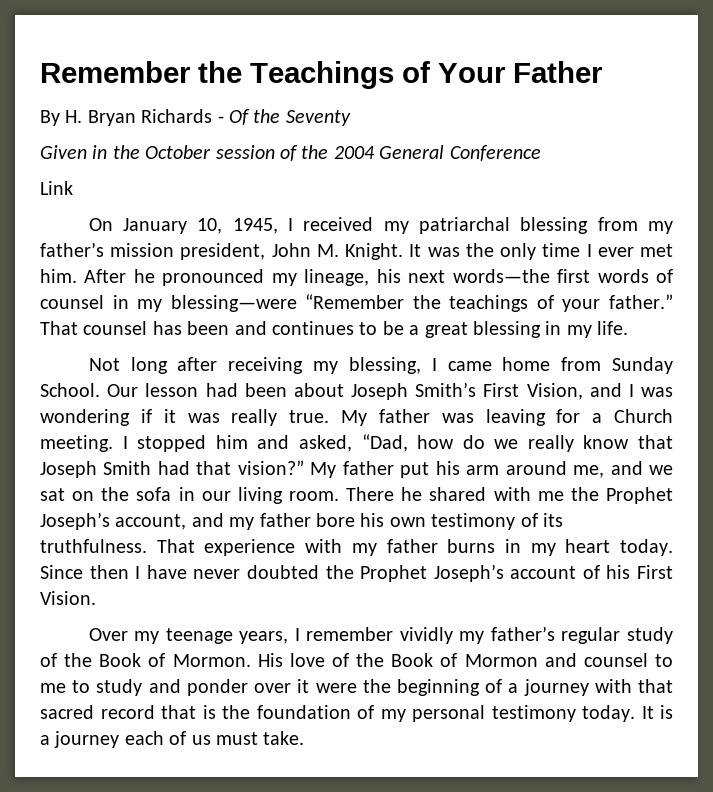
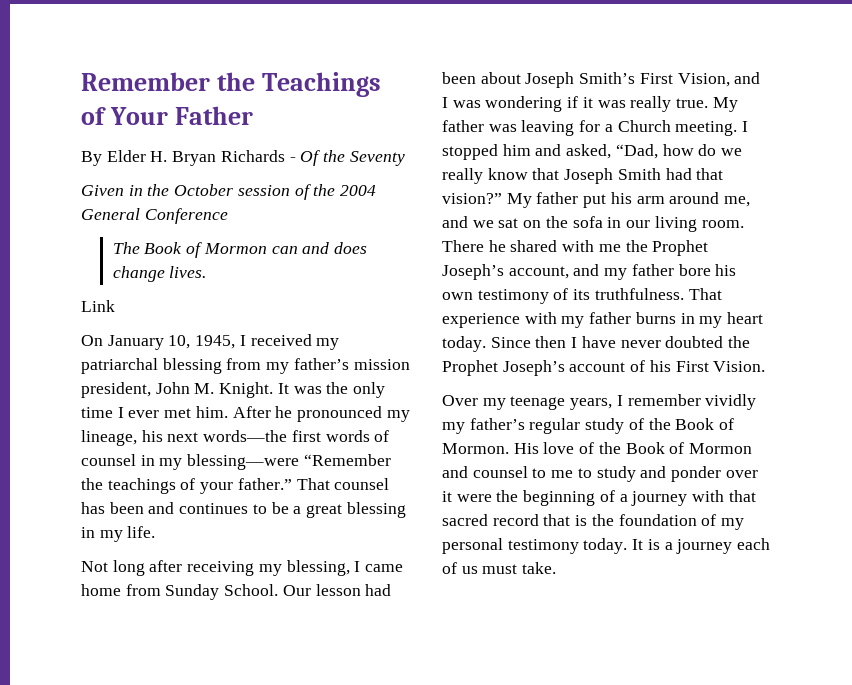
- By H. Bryan Richards - Of the Seventy
+ By Elder H. Bryan Richards - Of the Seventy
+ The Book of Mormon can and does change lives.

